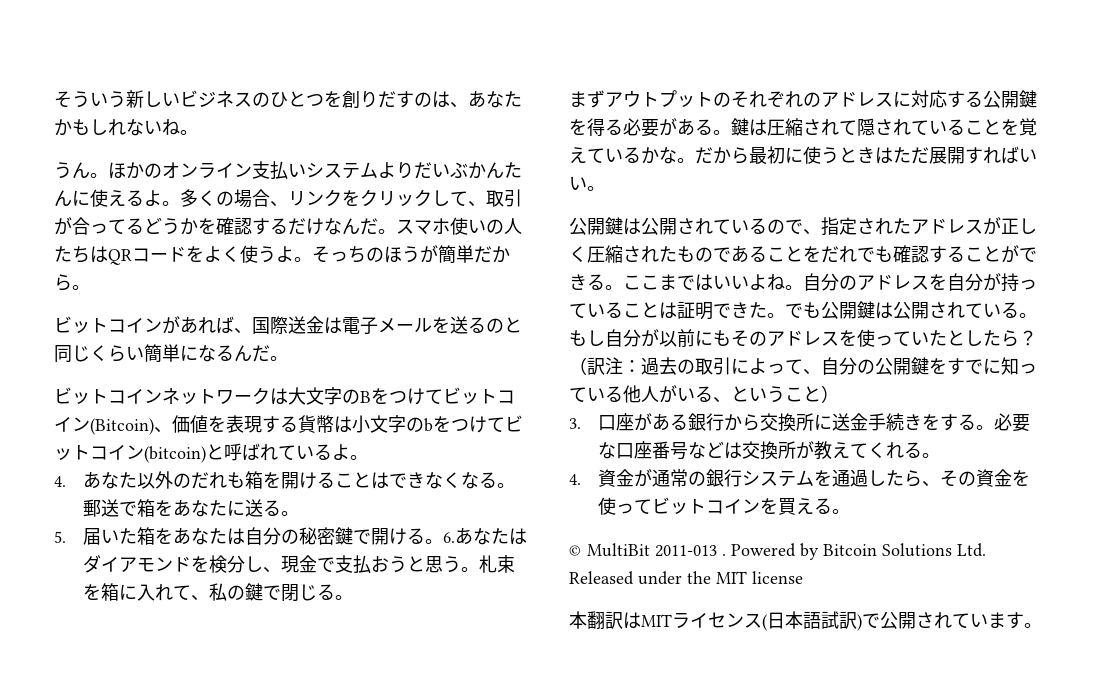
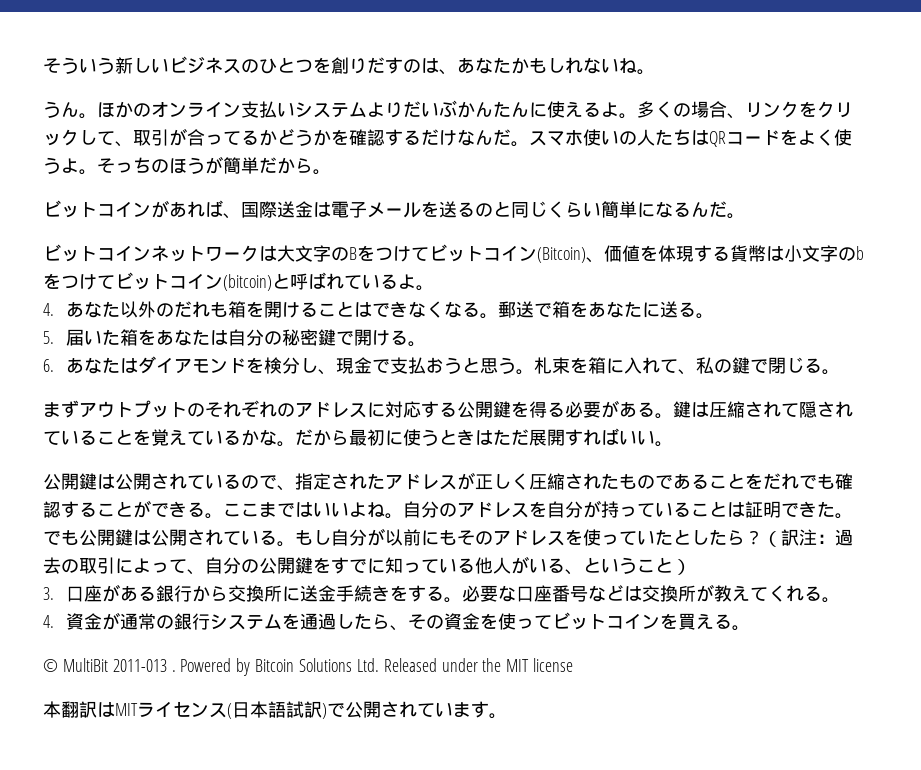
- 多くの場合、リンクをクリックして、取引が合ってるどうかを確認するだけなんだ。
+ 多くの場合、リンクをクリックして、取引が合ってるかどうかを確認するだけなんだ。
- ビットコインネットワークは大文字のBをつけてビットコイン(Bitcoin)、価値を表現する貨幣は小文字のbをつけてビットコイン(bitcoin)と呼ばれているよ。
+ ビットコインネットワークは大文字のBをつけてビットコイン(Bitcoin)、価値を体現する貨幣は小文字のbをつけてビットコイン(bitcoin)と呼ばれているよ。
- 5.届いた箱をあなたは自分の秘密鍵で開ける。6.あなたはダイアモンドを検分し、現金で支払おうと思う。
+ 5.届いた箱をあなたは自分の秘密鍵で開ける。
+ 6.あなたはダイアモンドを検分し、現金で支払おうと思う。

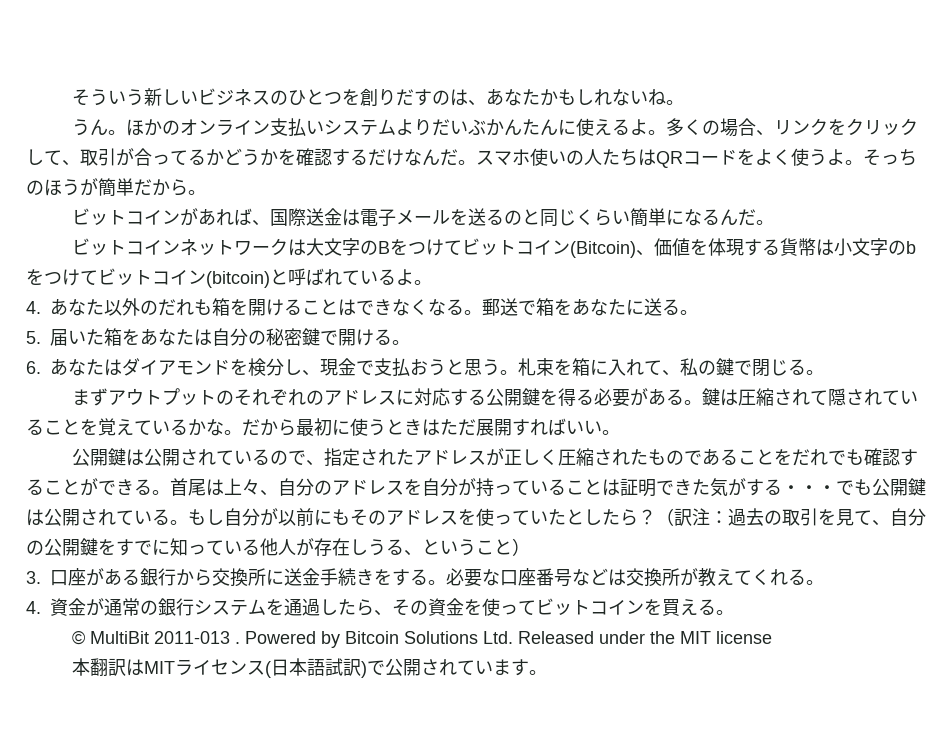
- ここまではいいよね。自分のアドレスを自分が持っていることは証明できた。でも公開鍵は公開されている。
+ 首尾は上々、自分のアドレスを自分が持っていることは証明できた気がする・・・でも公開鍵は公開されている。
- （訳注：過去の取引によって、自分の公開鍵をすでに知っている他人がいる、ということ）
+ （訳注：過去の取引を見て、自分の公開鍵をすでに知っている他人が存在しうる、ということ）

